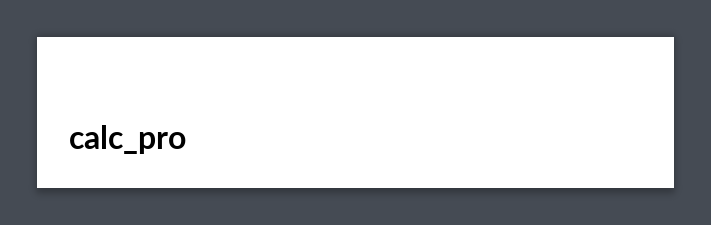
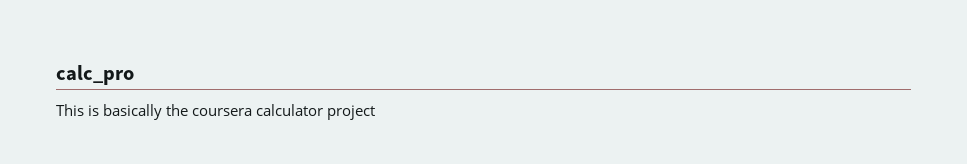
+ This is basically the coursera calculator project

